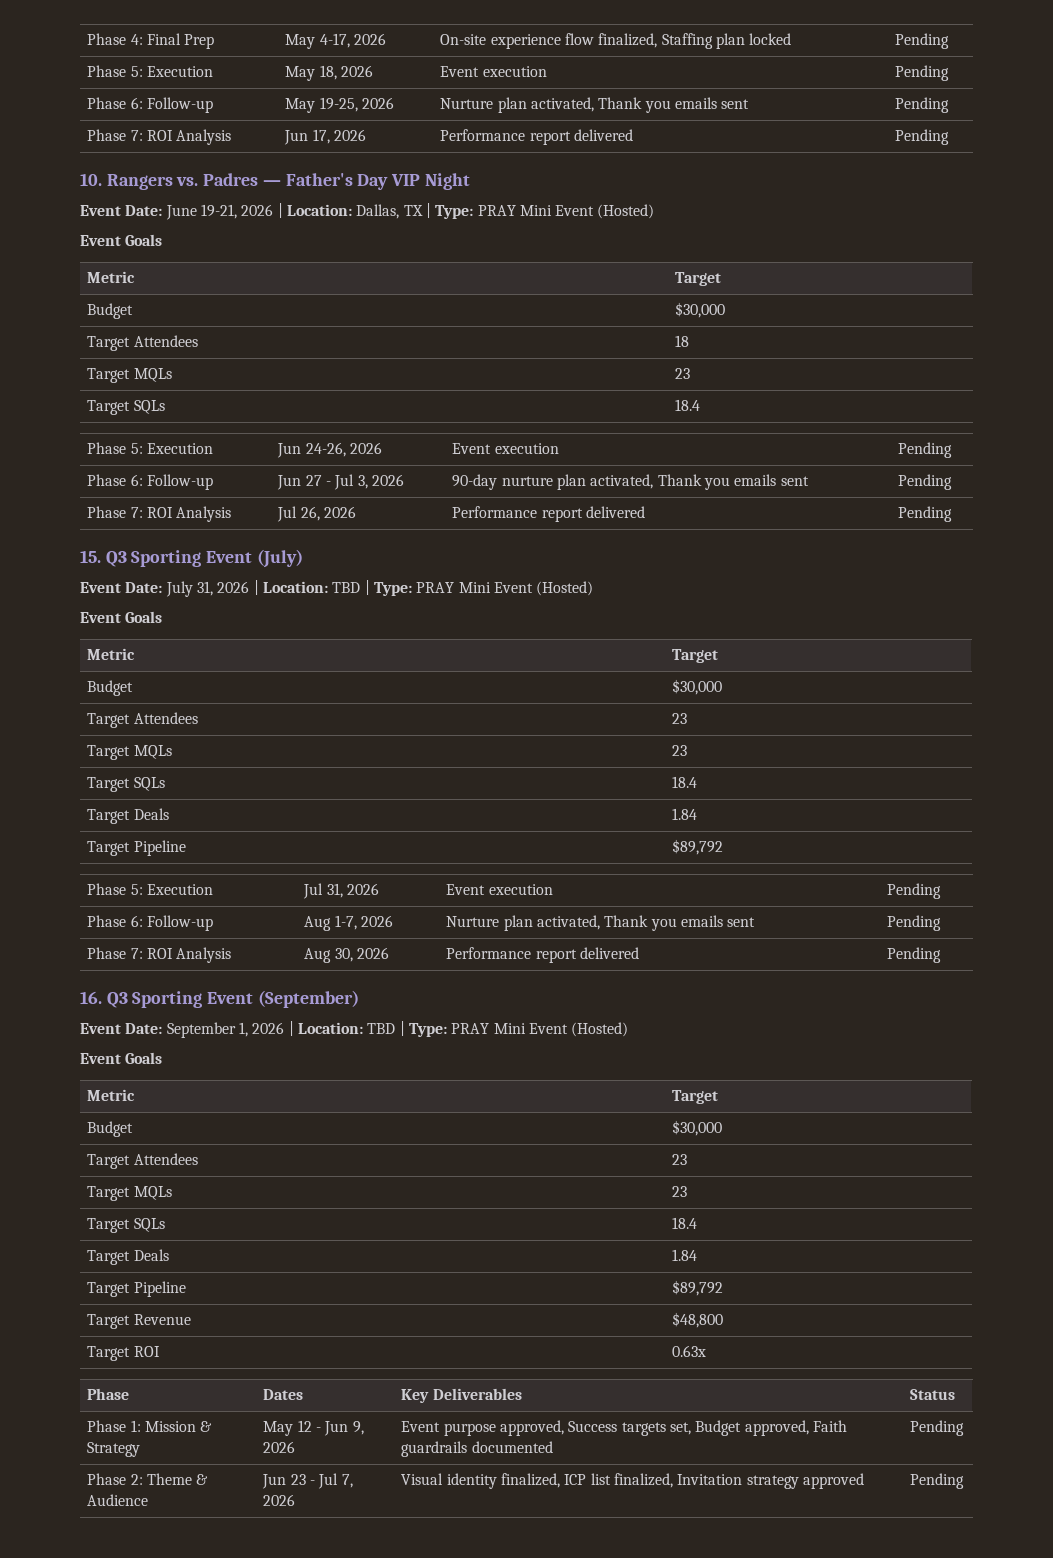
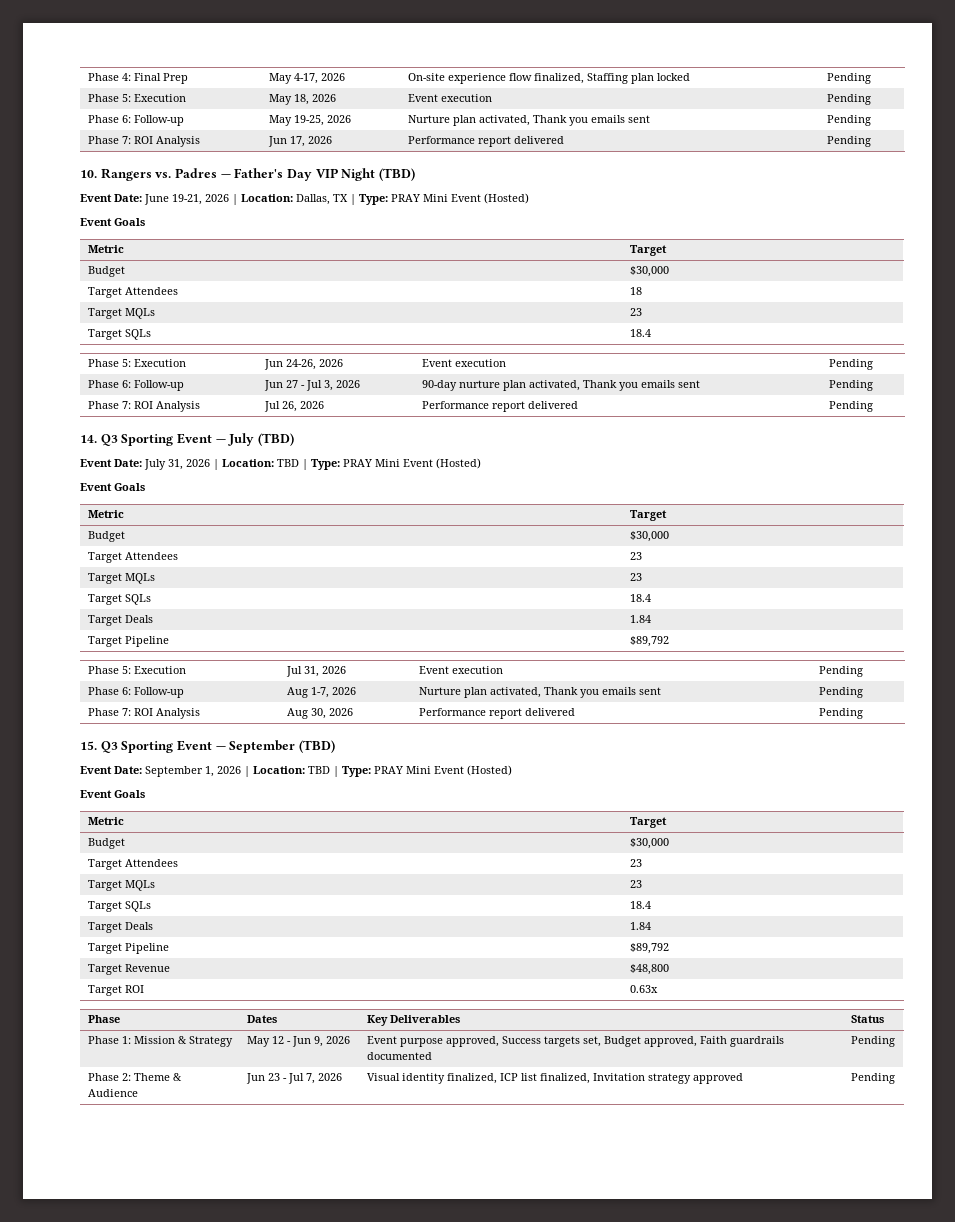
- 10. Rangers vs. Padres — Father's Day VIP Night
+ 10. Rangers vs. Padres — Father's Day VIP Night (TBD)
- 15. Q3 Sporting Event (July)
+ 14. Q3 Sporting Event — July (TBD)
- 16. Q3 Sporting Event (September)
+ 15. Q3 Sporting Event — September (TBD)

